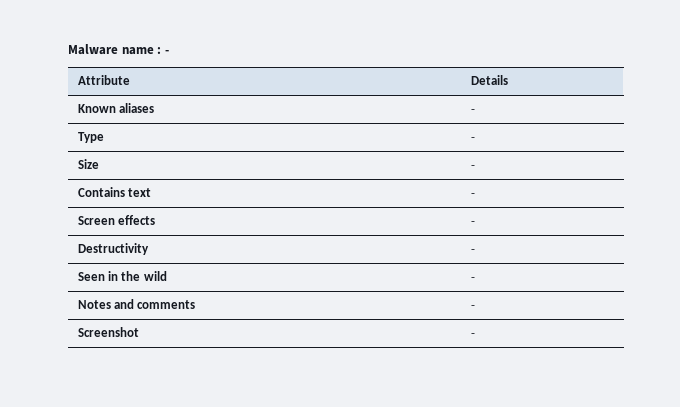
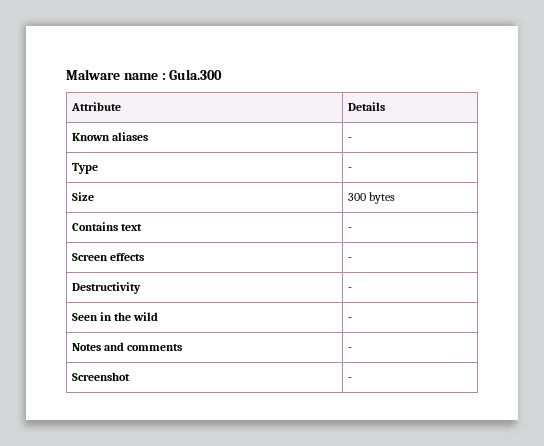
- Malware name : -
+ Malware name : Gula.300
- Size | -
+ Size | 300 bytes

